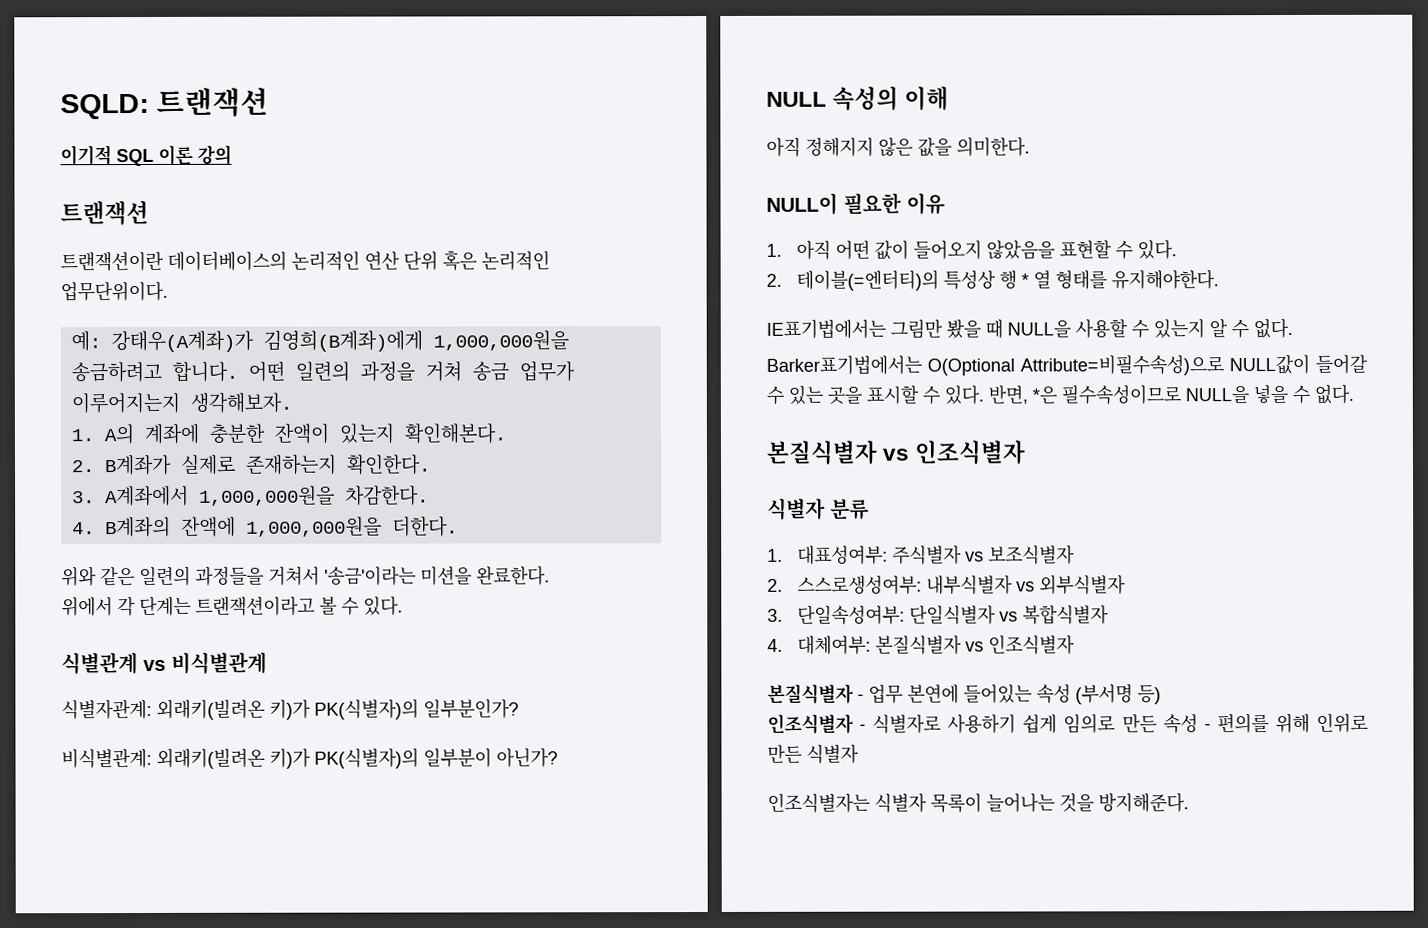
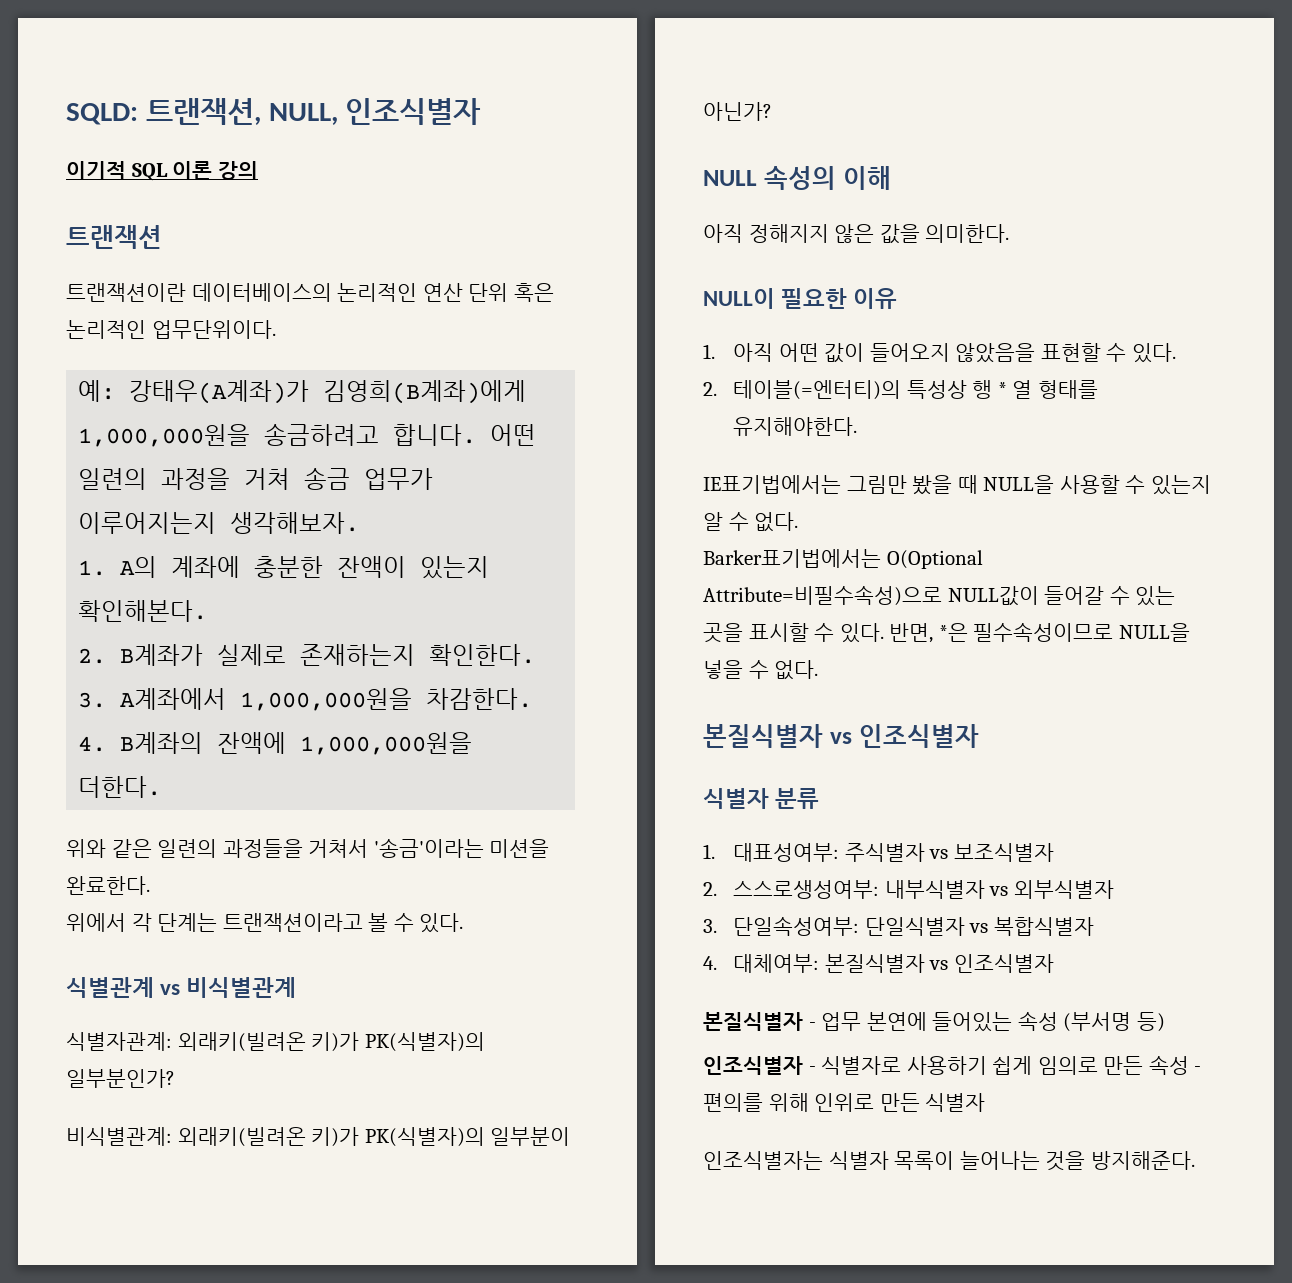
- SQLD: 트랜잭션
+ SQLD: 트랜잭션, NULL, 인조식별자

